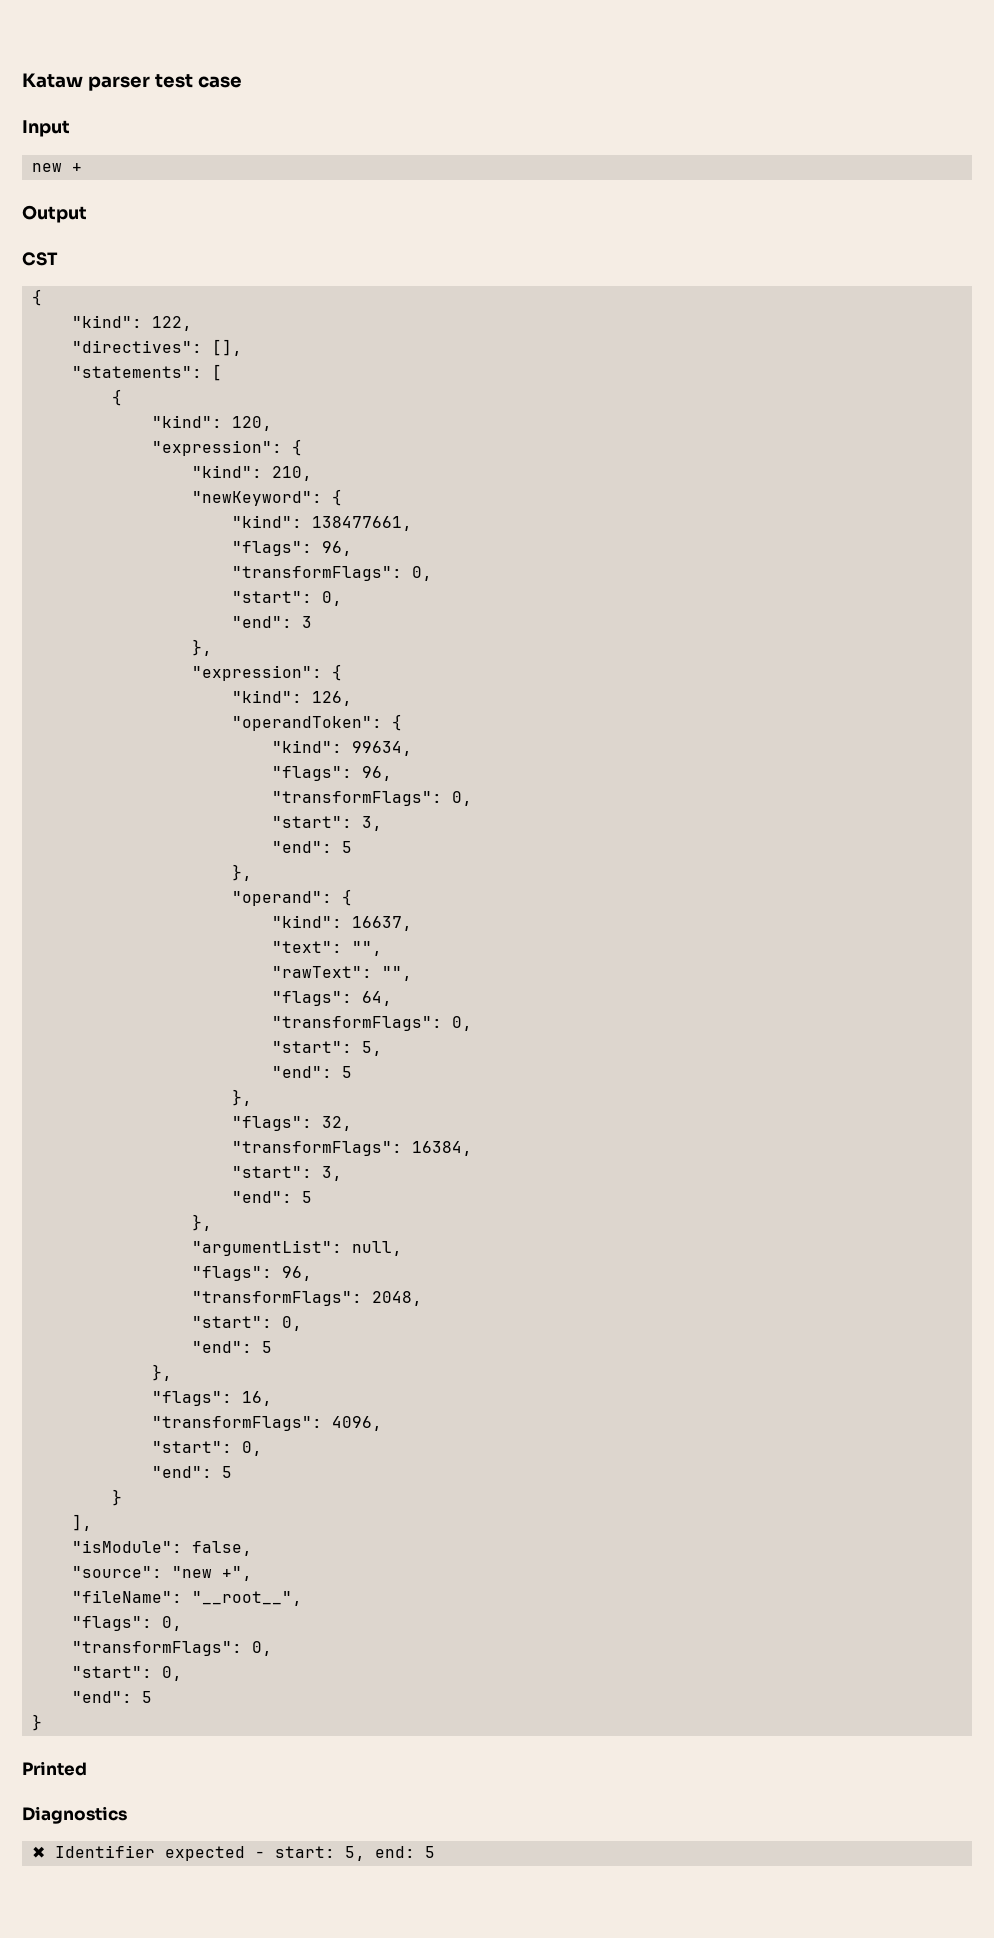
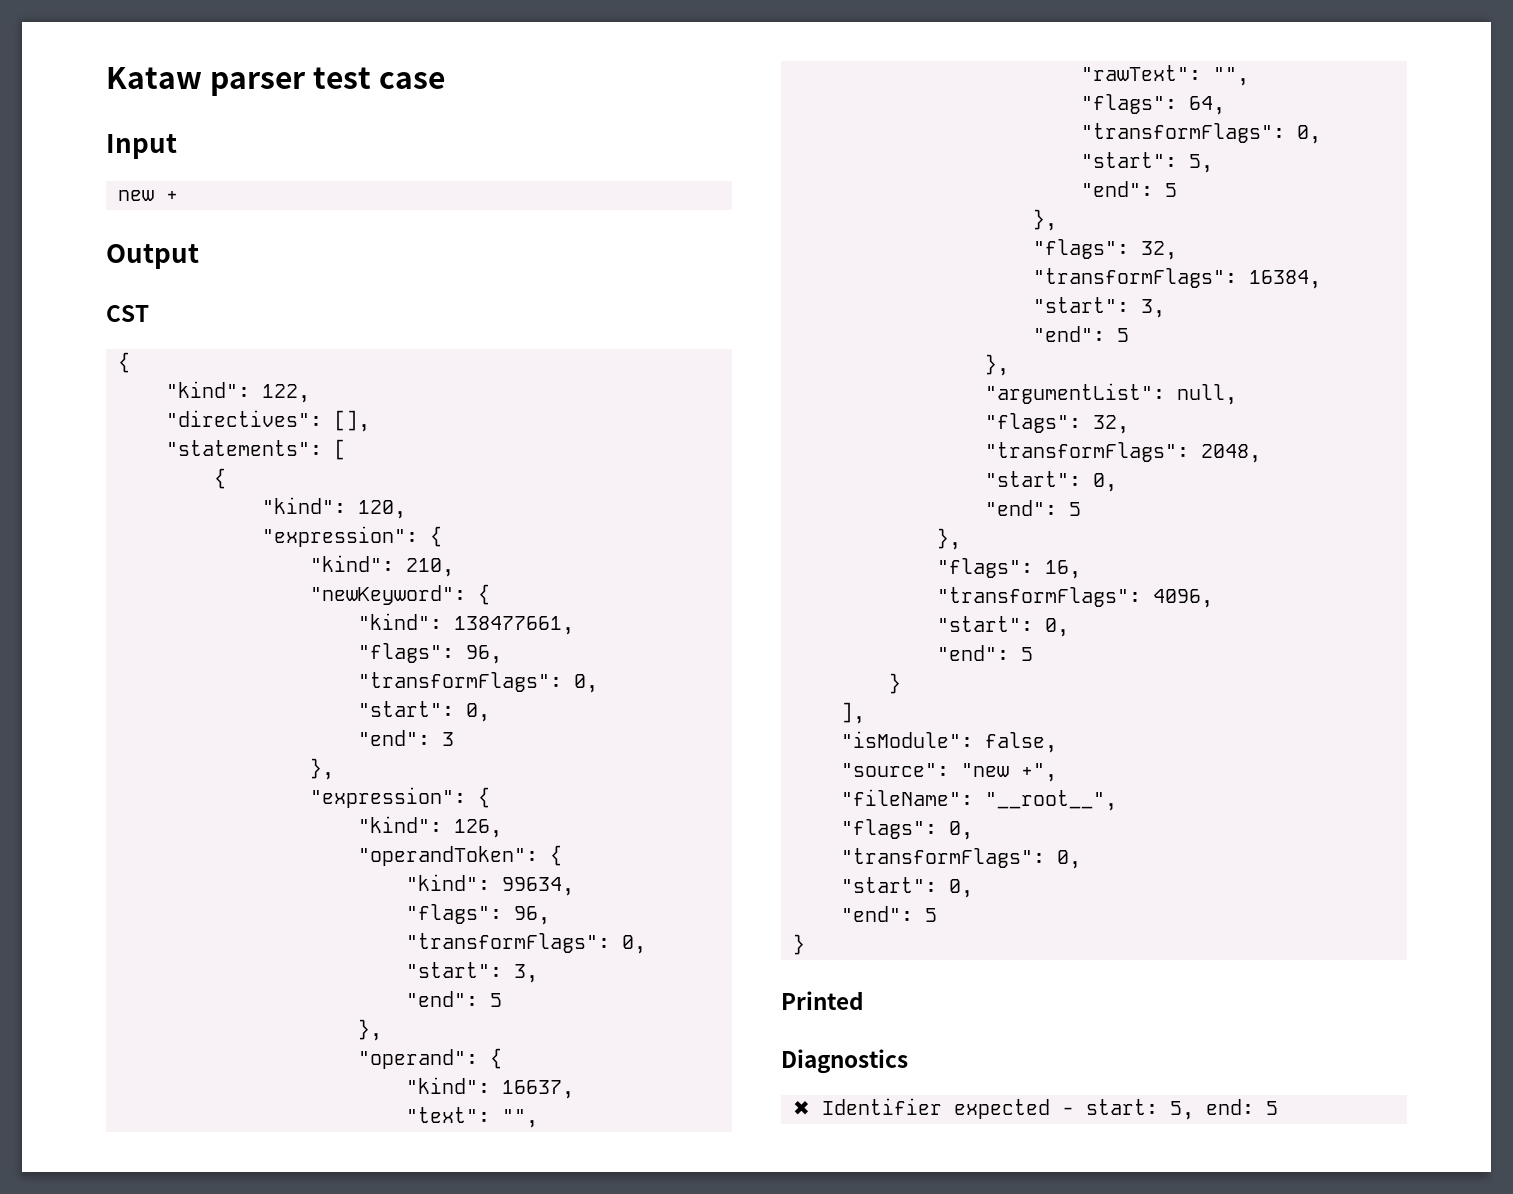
  "argumentList": null,
- "flags": 96,
+ "flags": 32,

